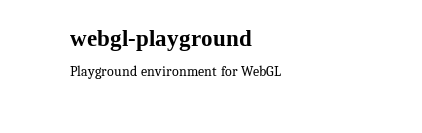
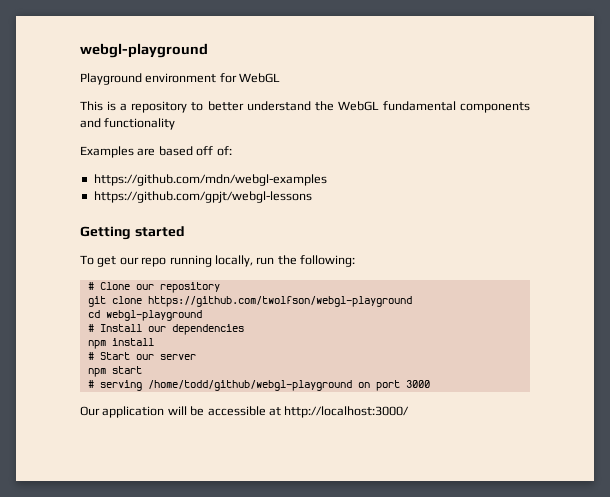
+ This is a repository to better understand the WebGL fundamental components and functionality
+ Examples are based off of:
+ https://github.com/mdn/webgl-examples
+ https://github.com/gpjt/webgl-lessons
+ Getting started
+ To get our repo running locally, run the following:
+ # Clone our repository
+ git clone https://github.com/twolfson/webgl-playground
+ cd webgl-playground
+ # Install our dependencies
+ npm install
+ # Start our server
+ npm start
+ # serving /home/todd/github/webgl-playground on port 3000
+ Our application will be accessible at http://localhost:3000/

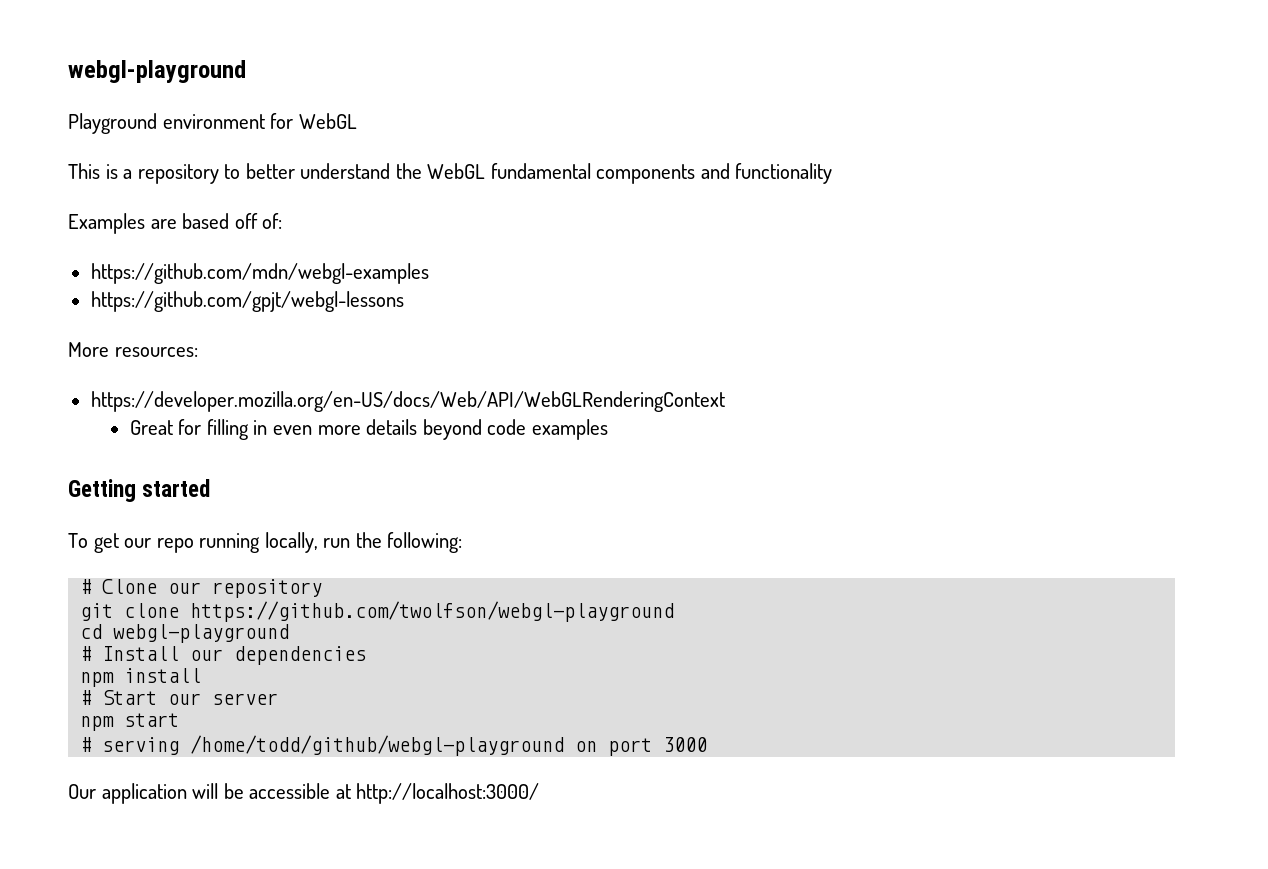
+ More resources:
+ https://developer.mozilla.org/en-US/docs/Web/API/WebGLRenderingContext
+ Great for filling in even more details beyond code examples

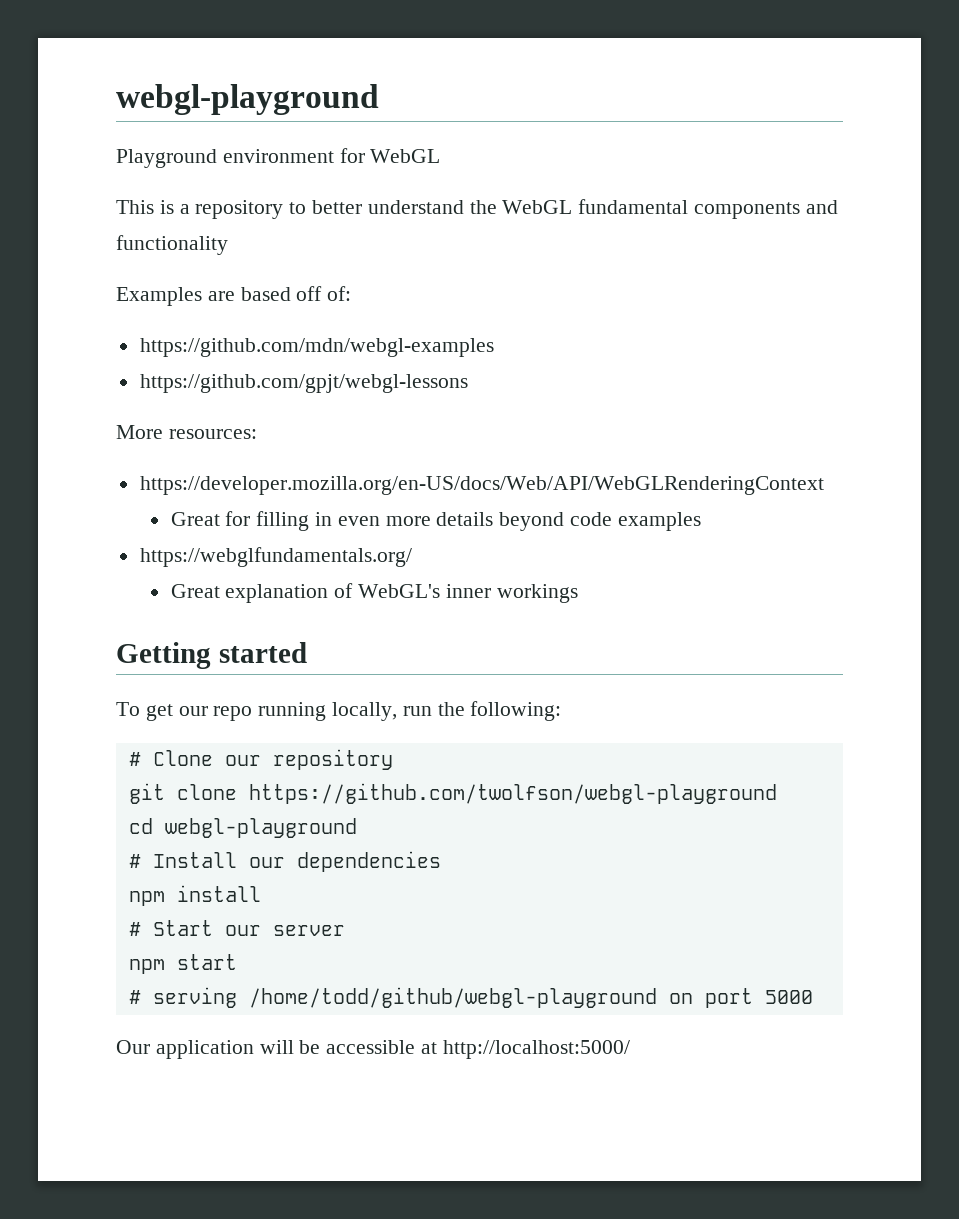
+ https://webglfundamentals.org/
+ Great explanation of WebGL's inner workings
- # serving /home/todd/github/webgl-playground on port 3000
+ # serving /home/todd/github/webgl-playground on port 5000
- Our application will be accessible at http://localhost:3000/
+ Our application will be accessible at http://localhost:5000/

